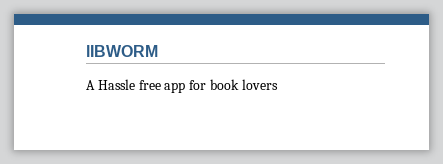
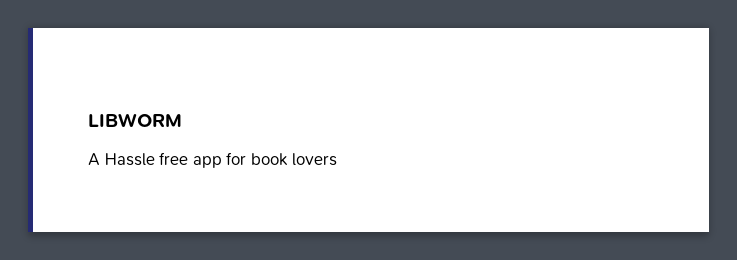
- lIBWORM
+ LIBWORM

